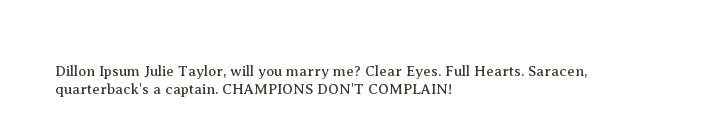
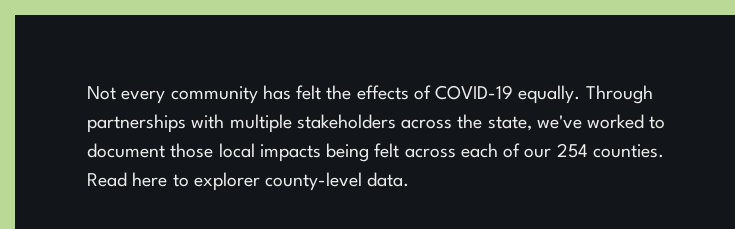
- Dillon Ipsum Julie Taylor, will you marry me? Clear Eyes. Full Hearts. Saracen, quarterback's a captain. CHAMPIONS DON'T COMPLAIN!
+ Not every community has felt the effects of COVID-19 equally. Through partnerships with multiple stakeholders across the state, we've worked to document those local impacts being felt across each of our 254 counties. Read here to explorer county-level data.

